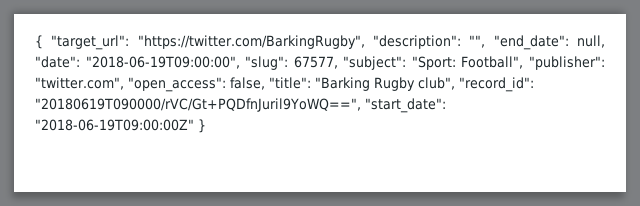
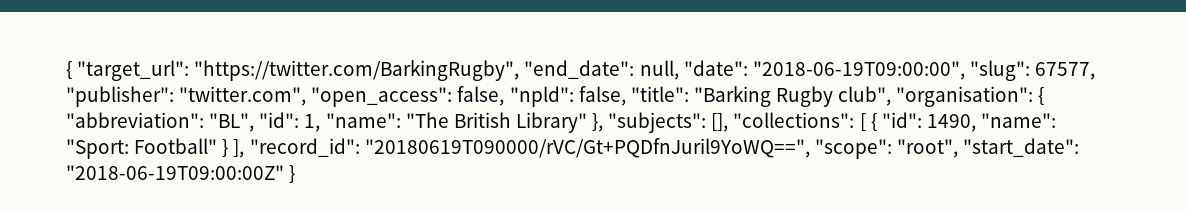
- { "target_url": "https://twitter.com/BarkingRugby", "description": "", "end_date": null, "date": "2018-06-19T09:00:00", "slug": 67577, "subject": "Sport: Football", "publisher": "twitter.com", "open_access": false, "title": "Barking Rugby club", "record_id": "20180619T090000/rVC/Gt+PQDfnJuril9YoWQ==", "start_date": "2018-06-19T09:00:00Z" }
+ { "target_url": "https://twitter.com/BarkingRugby", "end_date": null, "date": "2018-06-19T09:00:00", "slug": 67577, "publisher": "twitter.com", "open_access": false, "npld": false, "title": "Barking Rugby club", "organisation": { "abbreviation": "BL", "id": 1, "name": "The British Library" }, "subjects": [], "collections": [ { "id": 1490, "name": "Sport: Football" } ], "record_id": "20180619T090000/rVC/Gt+PQDfnJuril9YoWQ==", "scope": "root", "start_date": "2018-06-19T09:00:00Z" }

